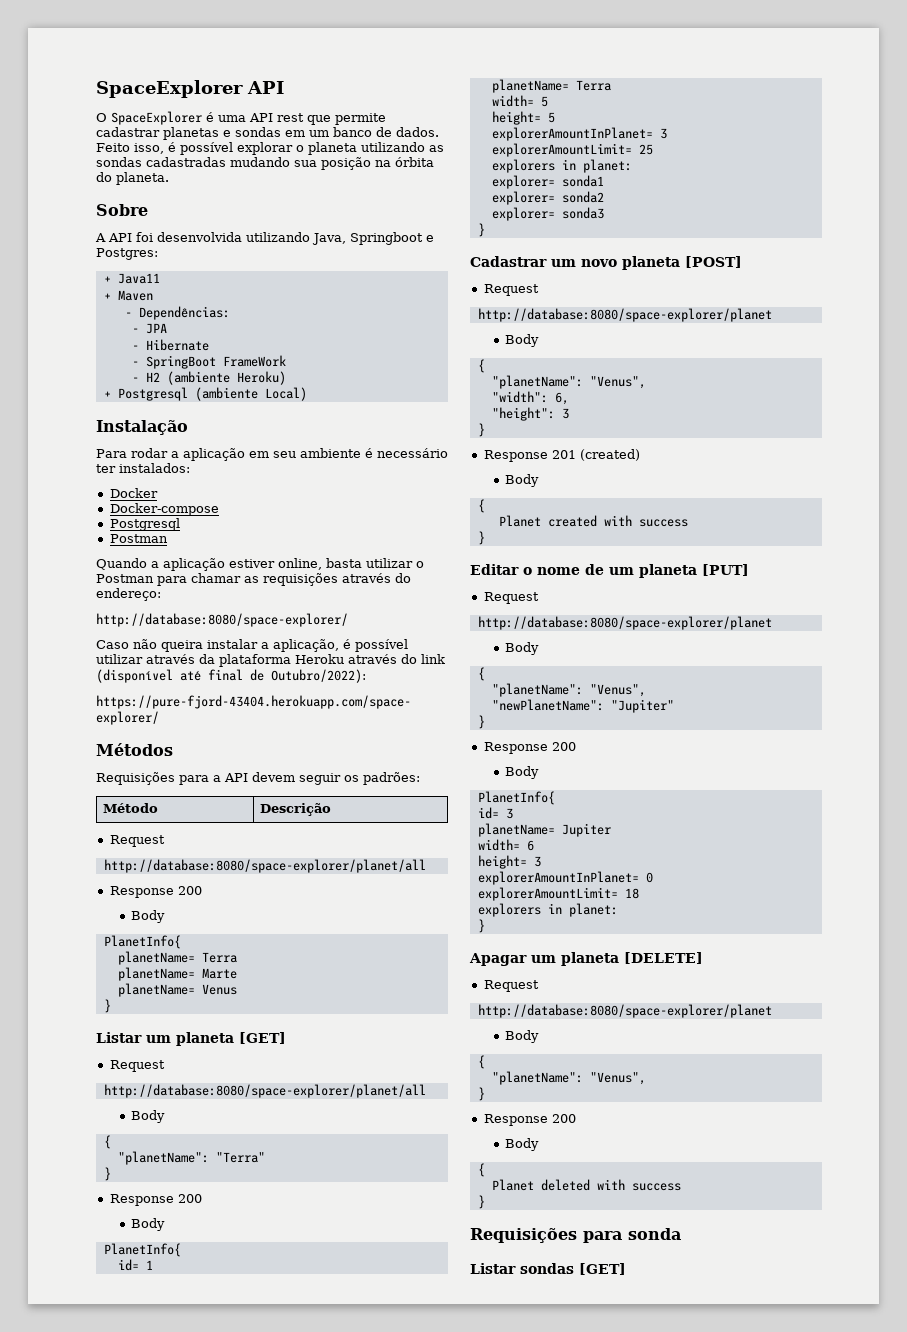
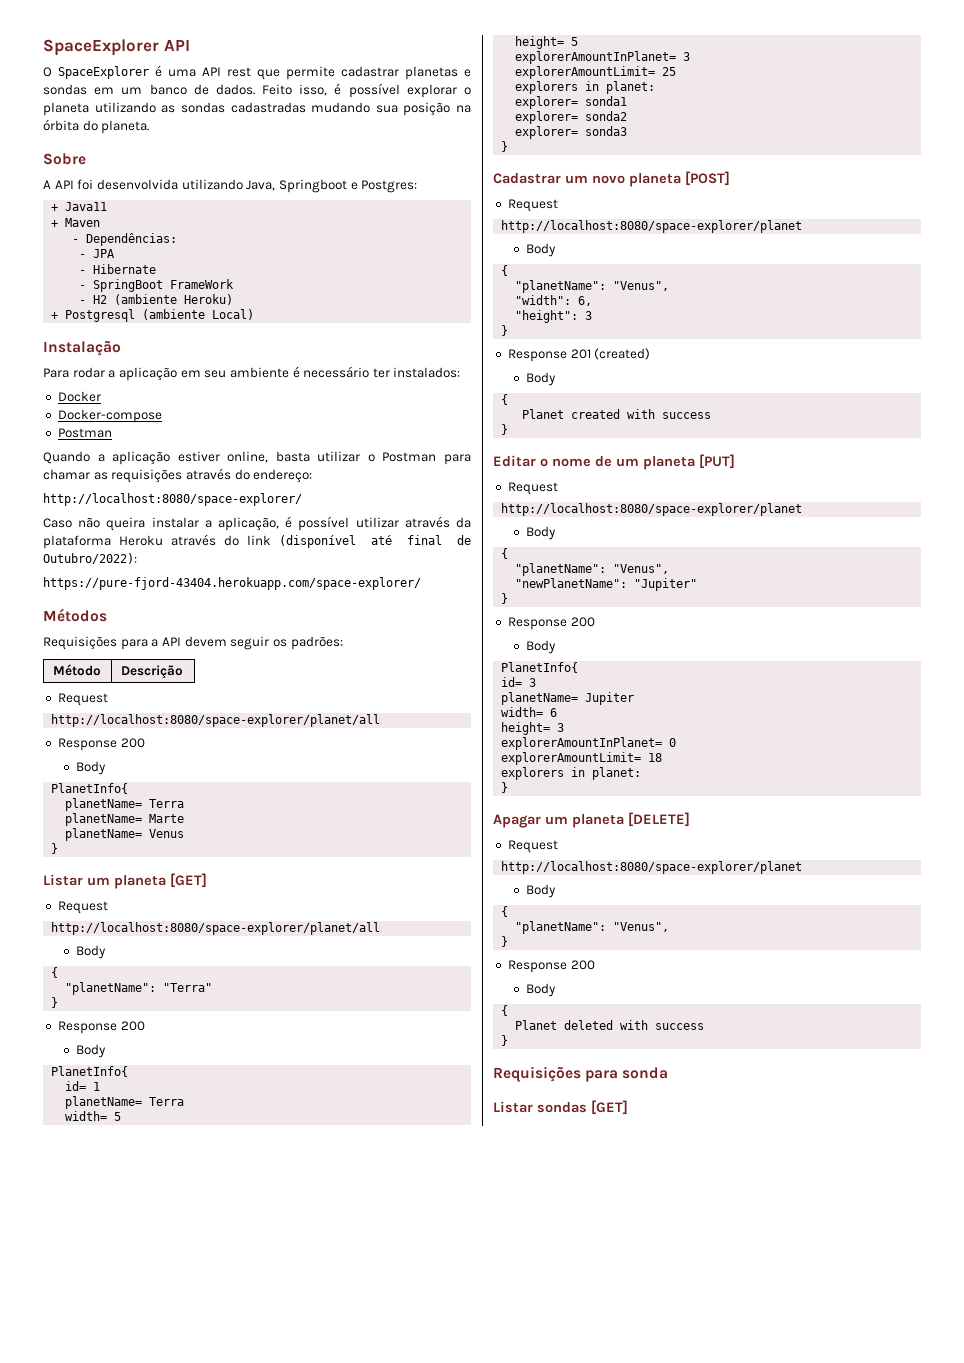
  Docker-compose
- Postgresql
- http://database:8080/space-explorer/
+ http://localhost:8080/space-explorer/
  Método | Descrição
  Request
- http://database:8080/space-explorer/planet/all
+ http://localhost:8080/space-explorer/planet/all
  Listar um planeta [GET]
  Request
- http://database:8080/space-explorer/planet/all
+ http://localhost:8080/space-explorer/planet/all
  Cadastrar um novo planeta [POST]
  Request
- http://database:8080/space-explorer/planet
+ http://localhost:8080/space-explorer/planet
  Editar o nome de um planeta [PUT]
  Request
- http://database:8080/space-explorer/planet
+ http://localhost:8080/space-explorer/planet
  Apagar um planeta [DELETE]
  Request
- http://database:8080/space-explorer/planet
+ http://localhost:8080/space-explorer/planet

